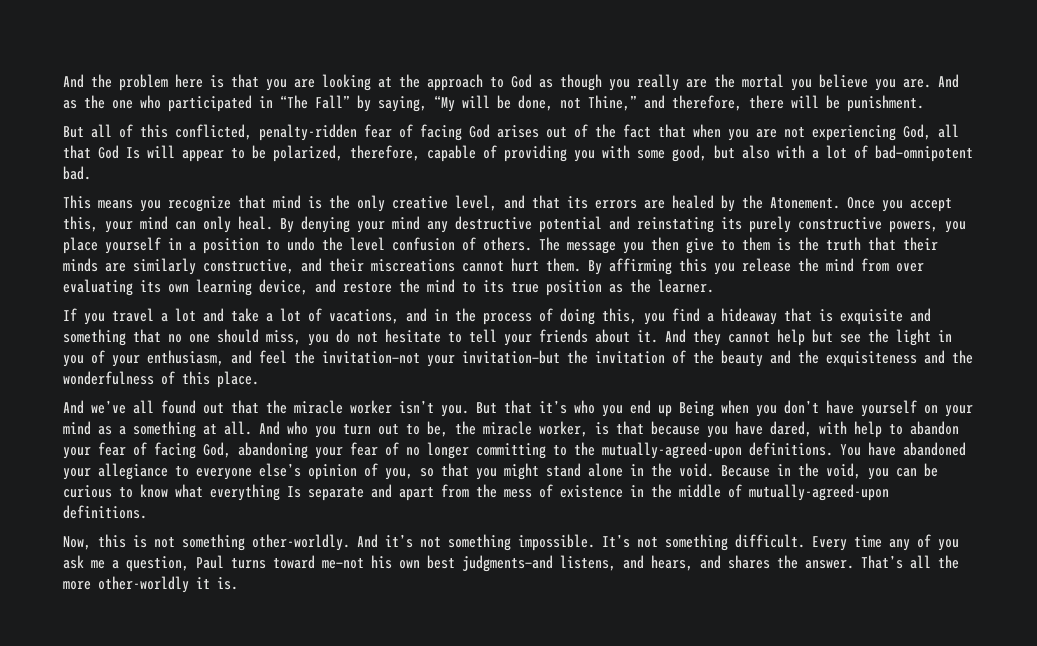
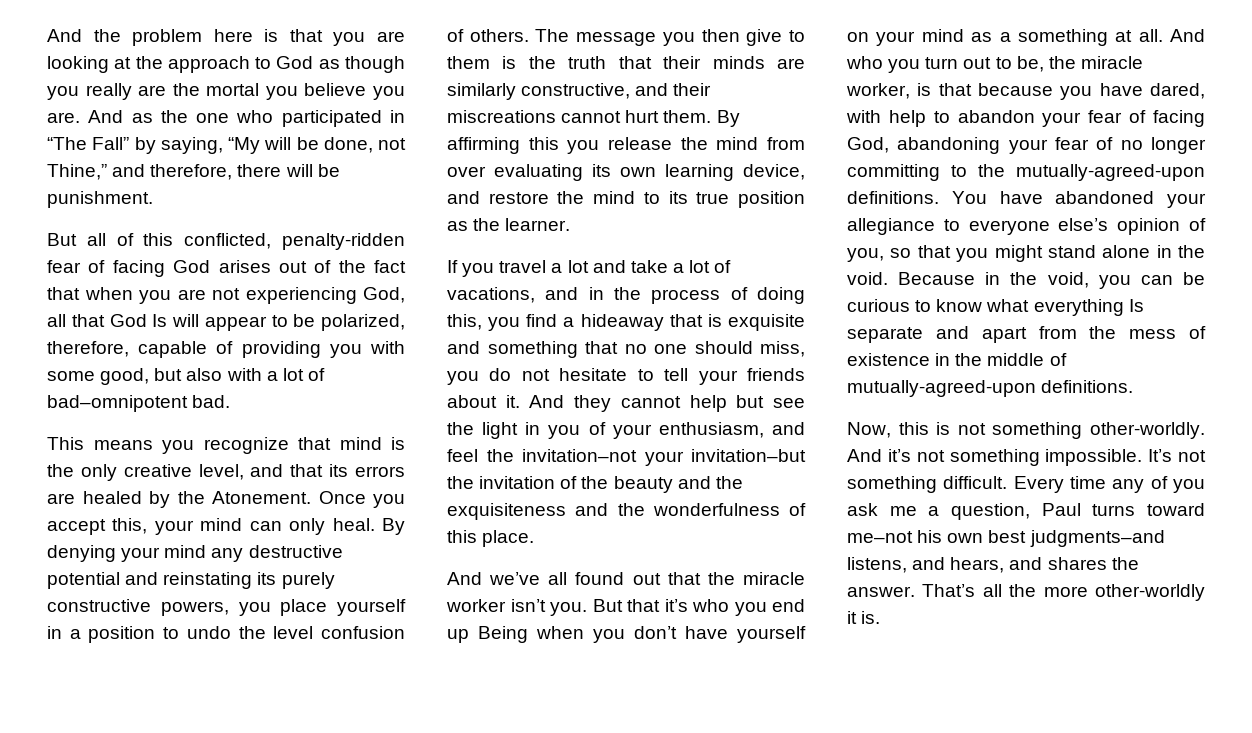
- But all of this conflicted, penalty-ridden fear of facing God arises out of the fact that when you are not experiencing God, all that God Is will appear to be polarized, therefore, capable of providing you with some good, but also with a lot of bad—omnipotent bad.
+ But all of this conflicted, penalty-ridden fear of facing God arises out of the fact that when you are not experiencing God, all that God Is will appear to be polarized, therefore, capable of providing you with some good, but also with a lot of bad–omnipotent bad.
- And they cannot help but see the light in you of your enthusiasm, and feel the invitation—not your invitation—but the invitation of the beauty and the exquisiteness and the wonderfulness of this place.
+ And they cannot help but see the light in you of your enthusiasm, and feel the invitation–not your invitation–but the invitation of the beauty and the exquisiteness and the wonderfulness of this place.
- Every time any of you ask me a question, Paul turns toward me—not his own best judgments—and listens, and hears, and shares the answer.
+ Every time any of you ask me a question, Paul turns toward me–not his own best judgments–and listens, and hears, and shares the answer.

